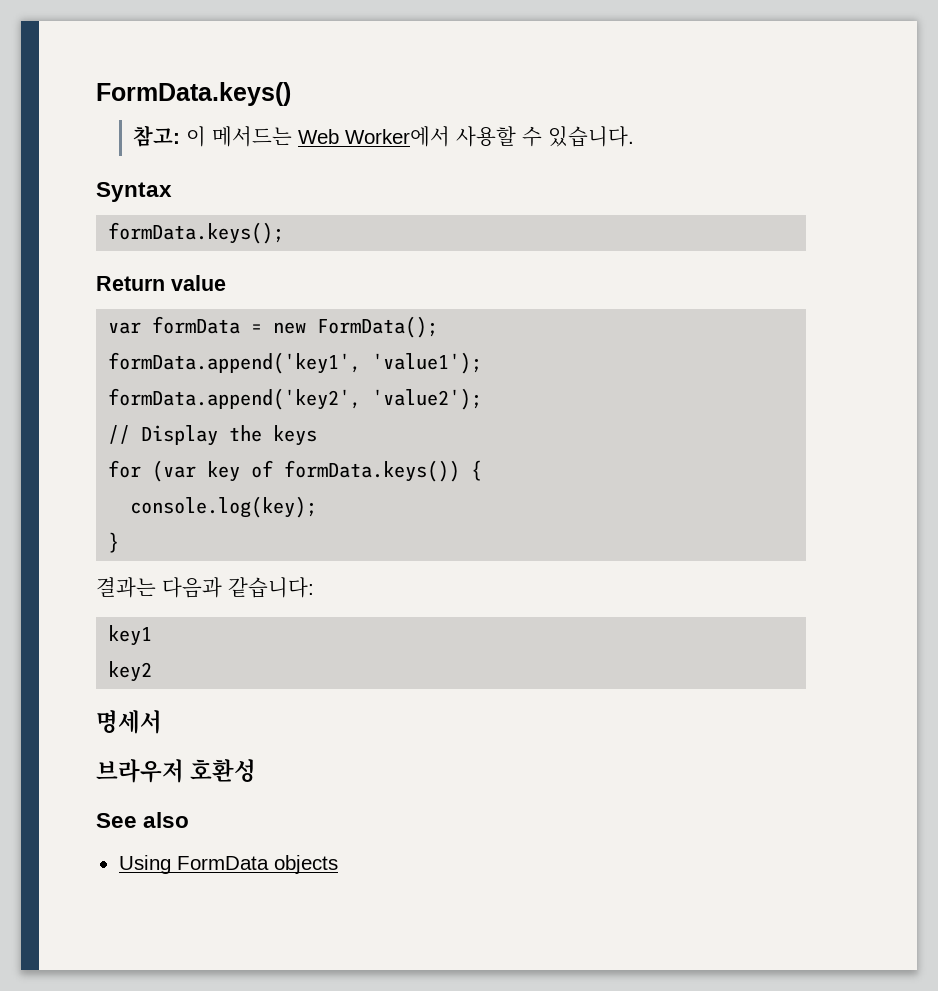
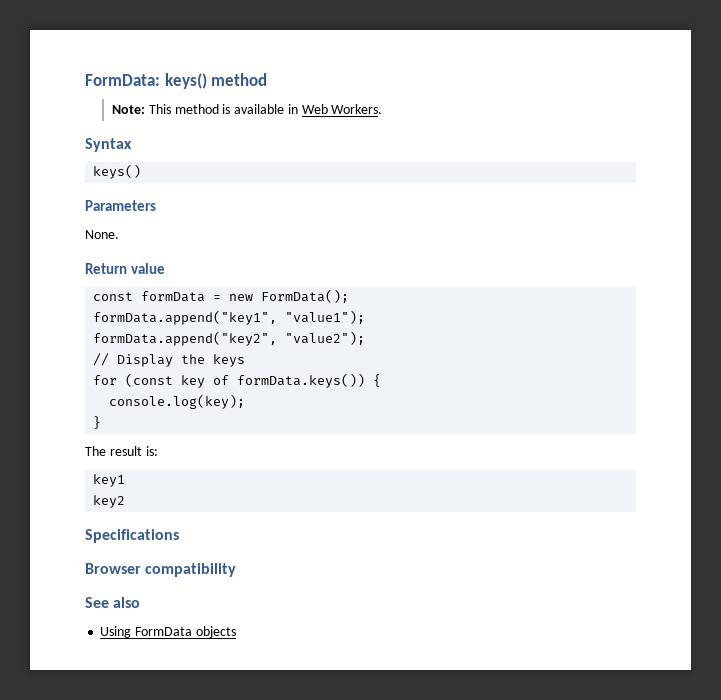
- FormData.keys()
- 참고: 이 메서드는 Web Worker에서 사용할 수 있습니다.
+ FormData: keys() method
+ Note: This method is available in Web Workers.
  Syntax
- formData.keys();
+ keys()
+ Parameters
+ None.
- var formData = new FormData();
+ const formData = new FormData();
- formData.append('key1', 'value1');
- formData.append('key2', 'value2');
+ formData.append("key1", "value1");
+ formData.append("key2", "value2");
- for (var key of formData.keys()) {
+ for (const key of formData.keys()) {
- 결과는 다음과 같습니다:
+ The result is:
- 명세서
- 브라우저 호환성
+ Specifications
+ Browser compatibility

